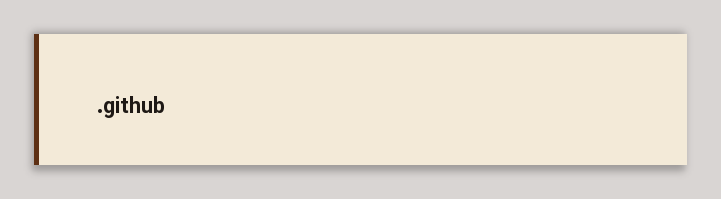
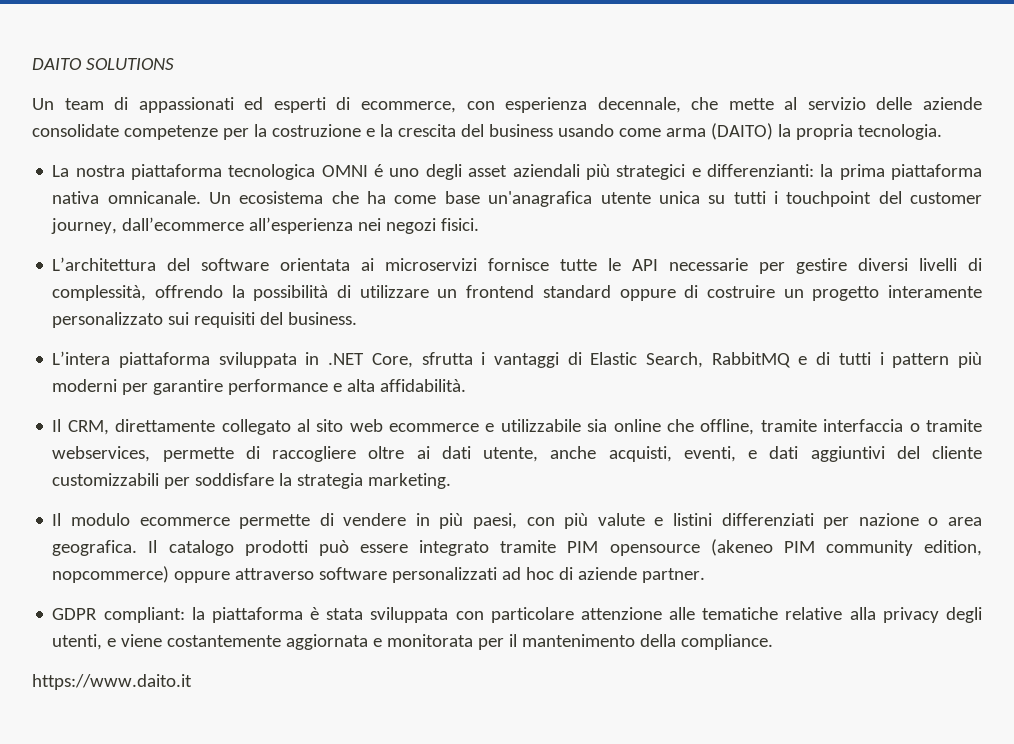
- .github
+ DAITO SOLUTIONS
+ Un team di appassionati ed esperti di ecommerce, con esperienza decennale, che mette al servizio delle aziende consolidate competenze per la costruzione e la crescita del business usando come arma (DAITO) la propria tecnologia.
+ La nostra piattaforma tecnologica OMNI é uno degli asset aziendali più strategici e differenzianti: la prima piattaforma nativa omnicanale. Un ecosistema che ha come base un'anagrafica utente unica su tutti i touchpoint del customer journey, dall’ecommerce all’esperienza nei negozi fisici.
+ L’architettura del software orientata ai microservizi fornisce tutte le API necessarie per gestire diversi livelli di complessità, offrendo la possibilità di utilizzare un frontend standard oppure di costruire un progetto interamente personalizzato sui requisiti del business.
+ L’intera piattaforma sviluppata in .NET Core, sfrutta i vantaggi di Elastic Search, RabbitMQ e di tutti i pattern più moderni per garantire performance e alta affidabilità.
+ Il CRM, direttamente collegato al sito web ecommerce e utilizzabile sia online che offline, tramite interfaccia o tramite webservices, permette di raccogliere oltre ai dati utente, anche acquisti, eventi, e dati aggiuntivi del cliente customizzabili per soddisfare la strategia marketing.
+ Il modulo ecommerce permette di vendere in più paesi, con più valute e listini differenziati per nazione o area geografica. Il catalogo prodotti può essere integrato tramite PIM opensource (akeneo PIM community edition, nopcommerce) oppure attraverso software personalizzati ad hoc di aziende partner.
+ GDPR compliant: la piattaforma è stata sviluppata con particolare attenzione alle tematiche relative alla privacy degli utenti, e viene costantemente aggiornata e monitorata per il mantenimento della compliance.
+ https://www.daito.it

